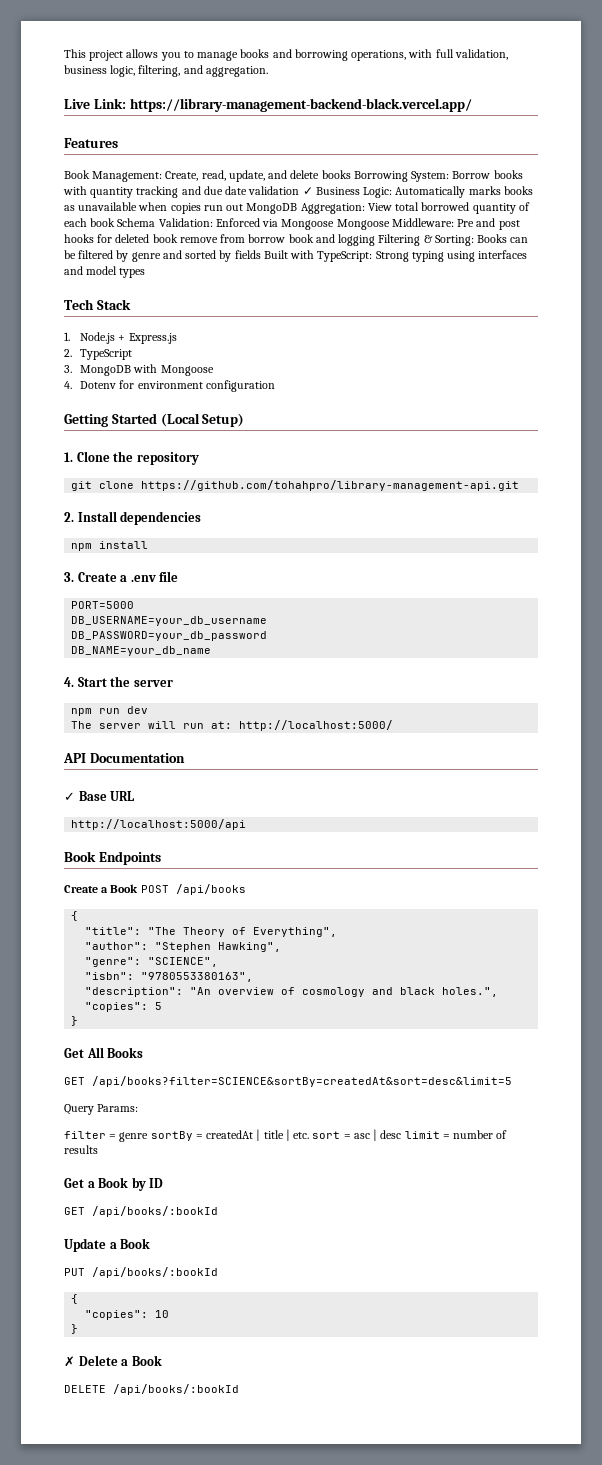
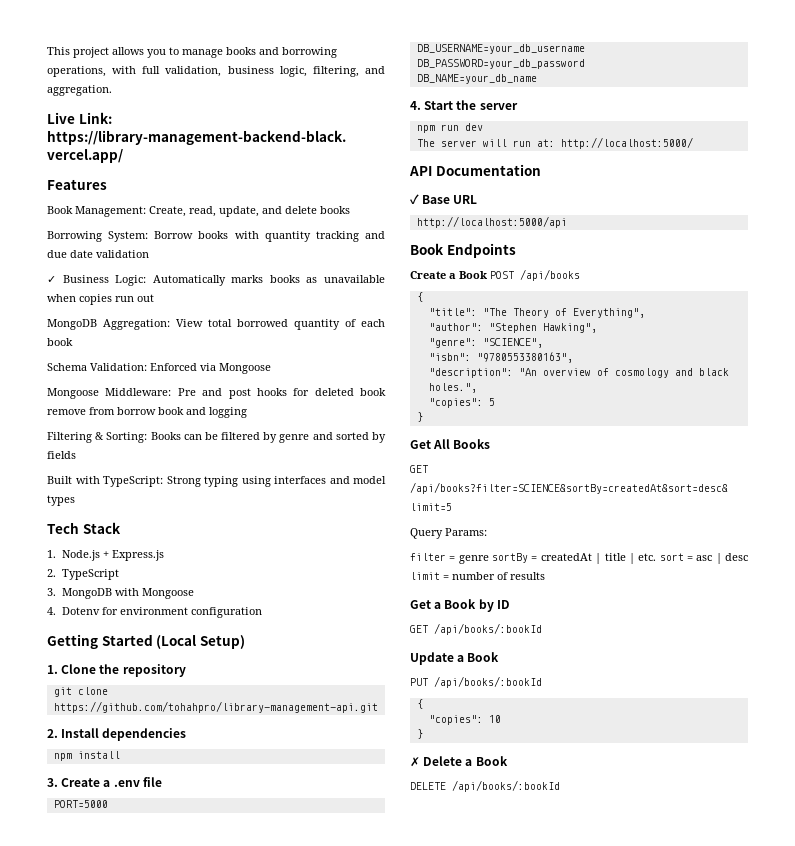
- Create, read, update, and delete books Borrowing System:
+ Create, read, update, and delete books
+ Borrowing System:
- Borrow books with quantity tracking and due date validation ✓ Business Logic:
+ Borrow books with quantity tracking and due date validation
+ ✓ Business Logic:
- Automatically marks books as unavailable when copies run out MongoDB Aggregation:
+ Automatically marks books as unavailable when copies run out
+ MongoDB Aggregation:
- View total borrowed quantity of each book Schema Validation:
+ View total borrowed quantity of each book
+ Schema Validation:
- Enforced via Mongoose Mongoose Middleware:
+ Enforced via Mongoose
+ Mongoose Middleware:
- Pre and post hooks for deleted book remove from borrow book and logging Filtering & Sorting:
+ Pre and post hooks for deleted book remove from borrow book and logging
+ Filtering & Sorting:
- Books can be filtered by genre and sorted by fields Built with TypeScript:
+ Books can be filtered by genre and sorted by fields
+ Built with TypeScript:

